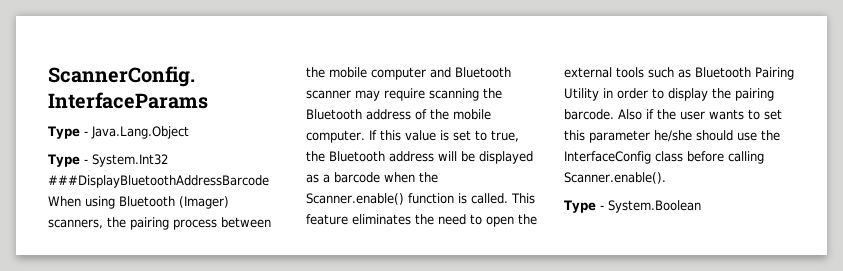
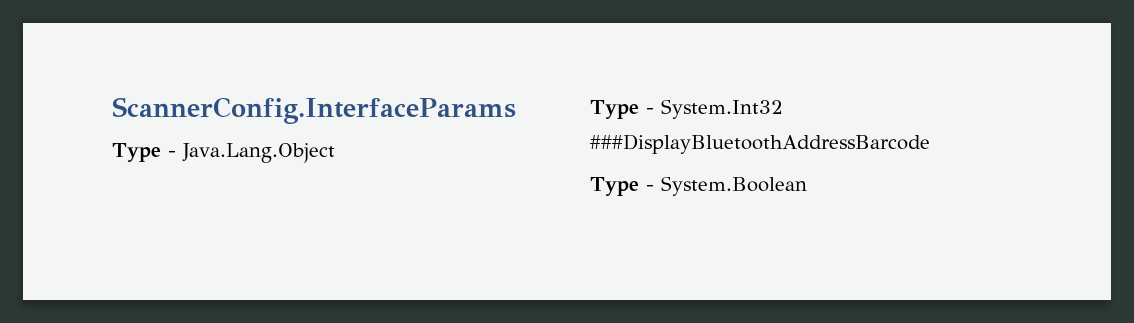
- Type - System.Int32 ###DisplayBluetoothAddressBarcode When using Bluetooth (Imager) scanners, the pairing process between the mobile computer and Bluetooth scanner may require scanning the Bluetooth address of the mobile computer. If this value is set to true, the Bluetooth address will be displayed as a barcode when the Scanner.enable() function is called. This feature eliminates the need to open the external tools such as Bluetooth Pairing Utility in order to display the pairing barcode. Also if the user wants to set this parameter he/she should use the InterfaceConfig class before calling Scanner.enable().
+ Type - System.Int32 ###DisplayBluetoothAddressBarcode

